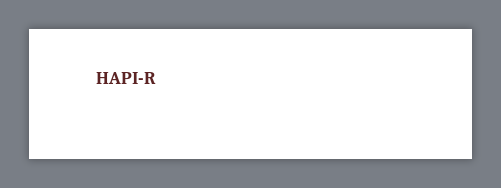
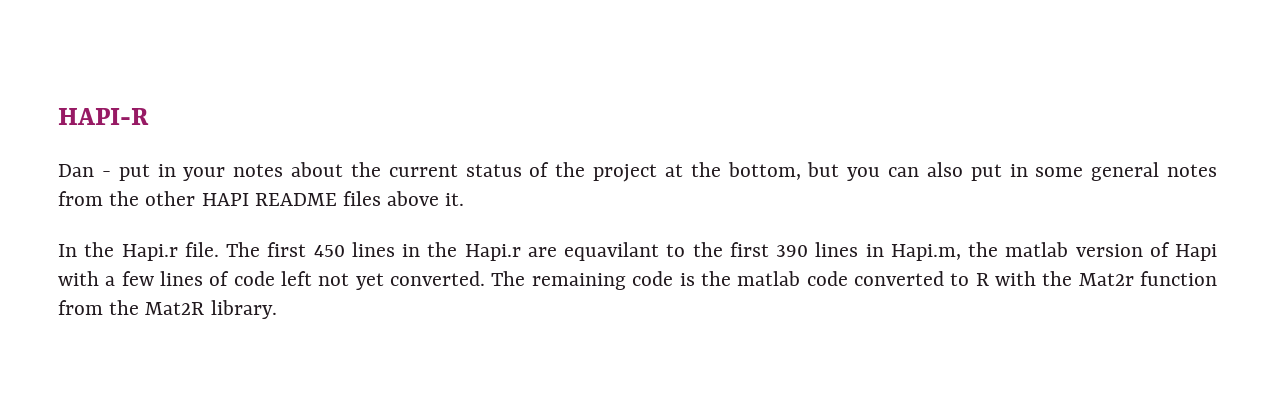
+ Dan - put in your notes about the current status of the project at the bottom, but you can also put in some general notes from the other HAPI README files above it.
+ In the Hapi.r file. The first 450 lines in the Hapi.r are equavilant to the first 390 lines in Hapi.m, the matlab version of Hapi with a few lines of code left not yet converted. The remaining code is the matlab code converted to R with the Mat2r function from the Mat2R library.

